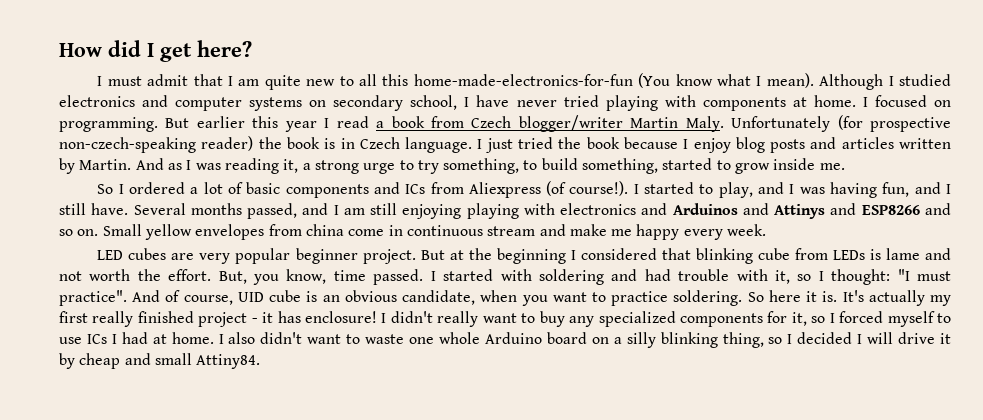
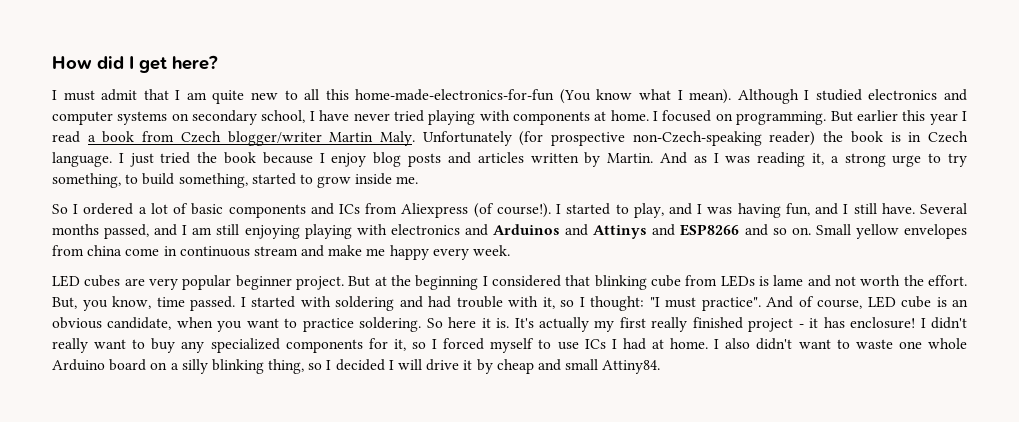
- Unfortunately (for prospective non-czech-speaking reader) the book is in Czech language.
+ Unfortunately (for prospective non-Czech-speaking reader) the book is in Czech language.
- And of course, UID cube is an obvious candidate, when you want to practice soldering.
+ And of course, LED cube is an obvious candidate, when you want to practice soldering.

